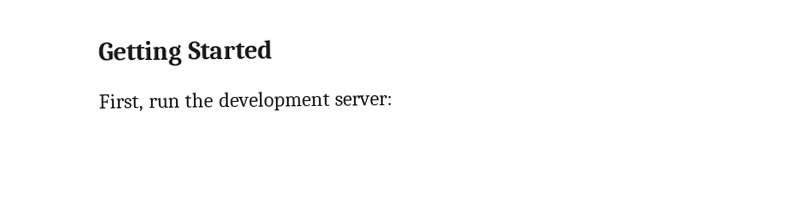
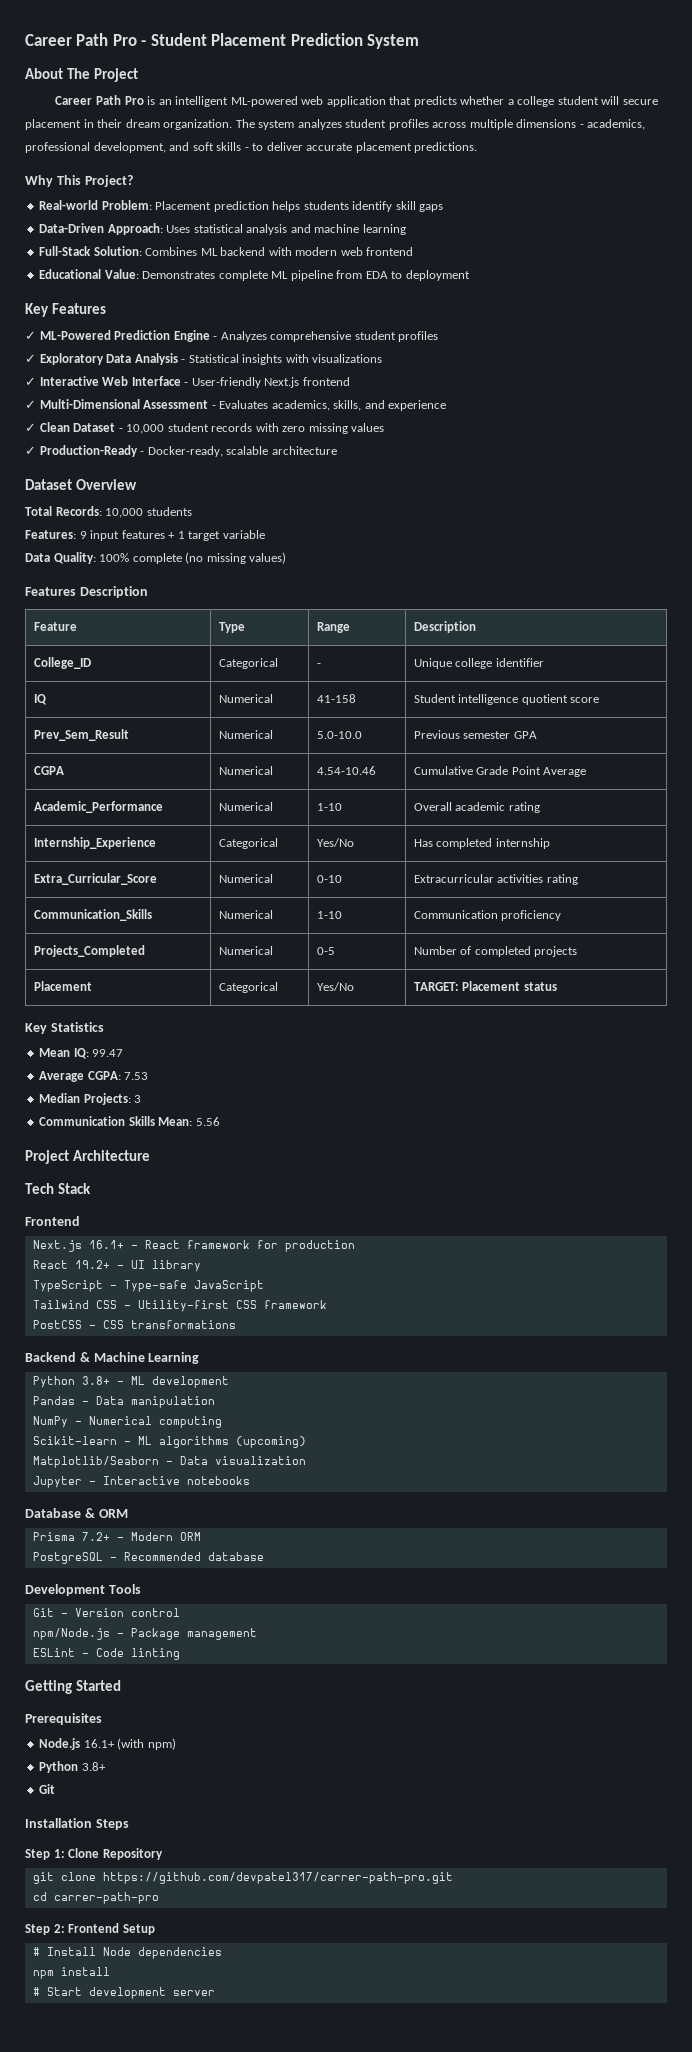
+ Career Path Pro - Student Placement Prediction System
+ About The Project
+ Career Path Pro is an intelligent ML-powered web application that predicts whether a college student will secure placement in their dream organization. The system analyzes student profiles across multiple dimensions - academics, professional development, and soft skills - to deliver accurate placement predictions.
+ Why This Project?
+ Real-world Problem: Placement prediction helps students identify skill gaps
+ Data-Driven Approach: Uses statistical analysis and machine learning
+ Full-Stack Solution: Combines ML backend with modern web frontend
+ Educational Value: Demonstrates complete ML pipeline from EDA to deployment
+ Key Features
+ ✓ ML-Powered Prediction Engine - Analyzes comprehensive student profiles
+ ✓ Exploratory Data Analysis - Statistical insights with visualizations
+ ✓ Interactive Web Interface - User-friendly Next.js frontend
+ ✓ Multi-Dimensional Assessment - Evaluates academics, skills, and experience
+ ✓ Clean Dataset - 10,000 student records with zero missing values
+ ✓ Production-Ready - Docker-ready, scalable architecture
+ Dataset Overview
+ Total Records: 10,000 students
+ Features: 9 input features + 1 target variable
+ Data Quality: 100% complete (no missing values)
+ Features Description
+ Feature | Type | Range | Description
+ College_ID | Categorical | - | Unique college identifier
+ IQ | Numerical | 41-158 | Student intelligence quotient score
+ Prev_Sem_Result | Numerical | 5.0-10.0 | Previous semester GPA
+ CGPA | Numerical | 4.54-10.46 | Cumulative Grade Point Average
+ Academic_Performance | Numerical | 1-10 | Overall academic rating
+ Internship_Experience | Categorical | Yes/No | Has completed internship
+ Extra_Curricular_Score | Numerical | 0-10 | Extracurricular activities rating
+ Communication_Skills | Numerical | 1-10 | Communication proficiency
+ Projects_Completed | Numerical | 0-5 | Number of completed projects
+ Placement | Categorical | Yes/No | TARGET: Placement status
+ Key Statistics
+ Mean IQ: 99.47
+ Average CGPA: 7.53
+ Median Projects: 3
+ Communication Skills Mean: 5.56
+ Project Architecture
+ Tech Stack
+ Frontend
+ Next.js 16.1+ - React framework for production
+ React 19.2+ - UI library
+ TypeScript - Type-safe JavaScript
+ Tailwind CSS - Utility-first CSS framework
+ PostCSS - CSS transformations
+ Backend & Machine Learning
+ Python 3.8+ - ML development
+ Pandas - Data manipulation
+ NumPy - Numerical computing
+ Scikit-learn - ML algorithms (upcoming)
+ Matplotlib/Seaborn - Data visualization
+ Jupyter - Interactive notebooks
+ Database & ORM
+ Prisma 7.2+ - Modern ORM
+ PostgreSQL - Recommended database
+ Development Tools
+ Git - Version control
+ npm/Node.js - Package management
+ ESLint - Code linting
  Getting Started
- First, run the development server:
+ Prerequisites
+ Node.js 16.1+ (with npm)
+ Python 3.8+
+ Git
+ Installation Steps
+ Step 1: Clone Repository
+ git clone https://github.com/devpatel317/carrer-path-pro.git
+ cd carrer-path-pro
+ Step 2: Frontend Setup
+ # Install Node dependencies
+ npm install
+ # Start development server

